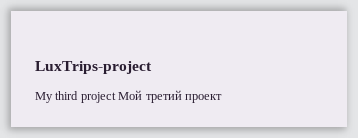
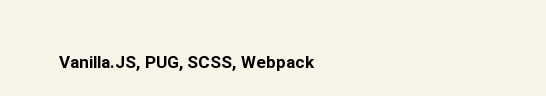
- LuxTrips-project
- My third project Мой третий проект
+ Vanilla.JS, PUG, SCSS, Webpack

